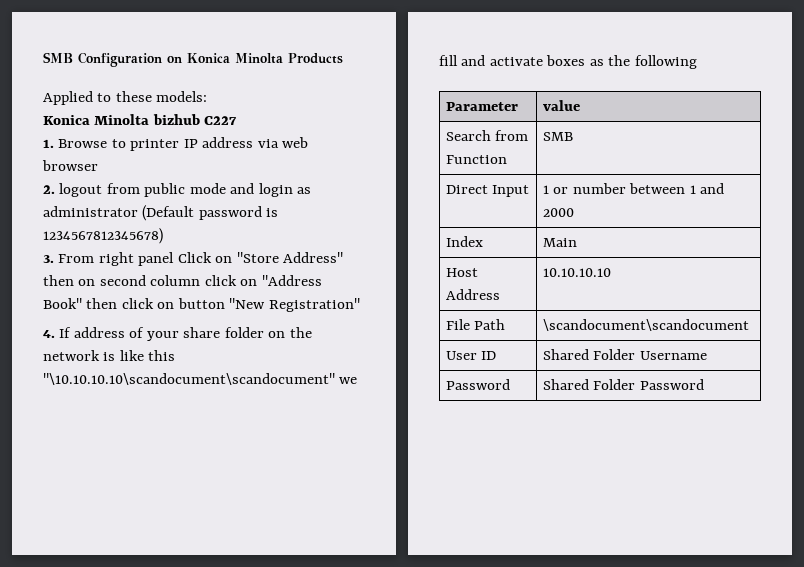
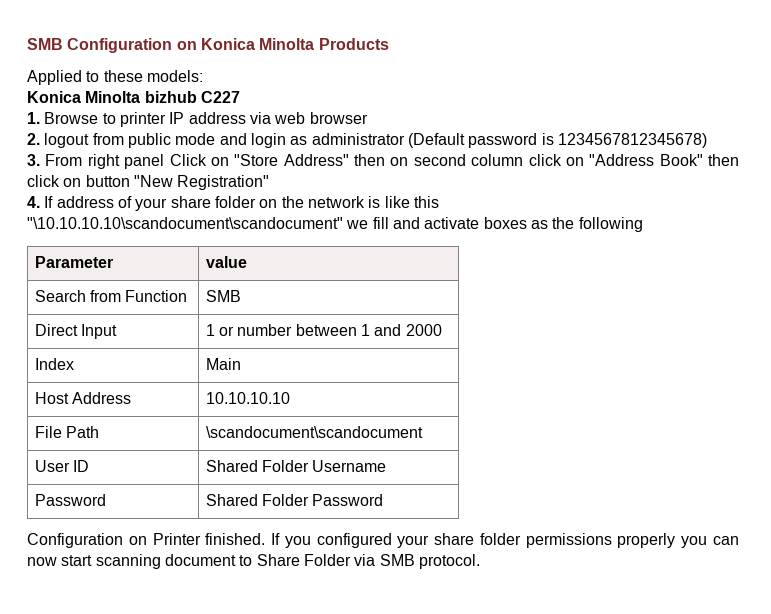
+ Configuration on Printer finished. If you configured your share folder permissions properly you can now start scanning document to Share Folder via SMB protocol.

